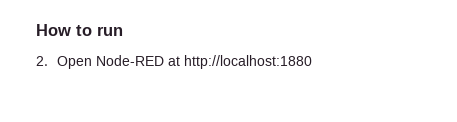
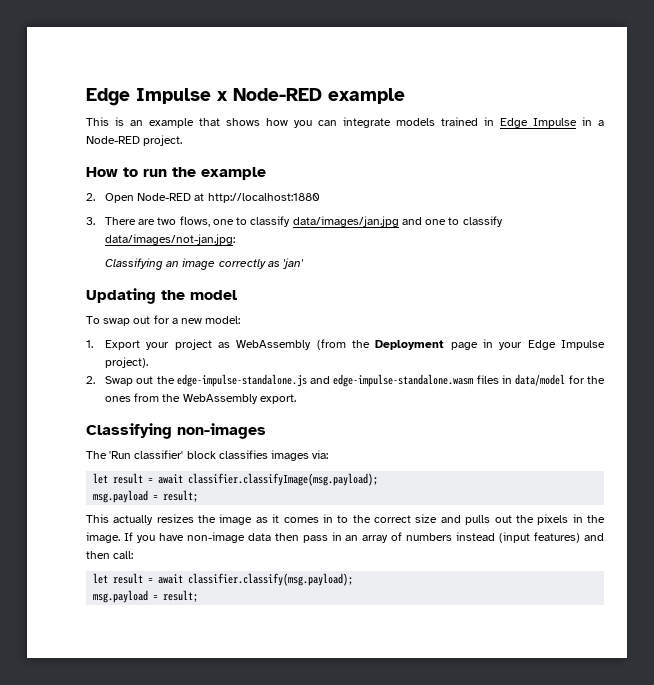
+ Edge Impulse x Node-RED example
+ This is an example that shows how you can integrate models trained in Edge Impulse in a Node-RED project.
- How to run
+ How to run the example
+ 3. There are two flows, one to classify data/images/jan.jpg and one to classify data/images/not-jan.jpg:
+ Classifying an image correctly as 'jan'
+ Updating the model
+ To swap out for a new model:
+ 1. Export your project as WebAssembly (from the Deployment page in your Edge Impulse project).
+ 2. Swap out the edge-impulse-standalone.js and edge-impulse-standalone.wasm files in data/model for the ones from the WebAssembly export.
+ Classifying non-images
+ The 'Run classifier' block classifies images via:
+ let result = await classifier.classifyImage(msg.payload);
+ msg.payload = result;
+ This actually resizes the image as it comes in to the correct size and pulls out the pixels in the image. If you have non-image data then pass in an array of numbers instead (input features) and then call:
+ let result = await classifier.classify(msg.payload);
+ msg.payload = result;

